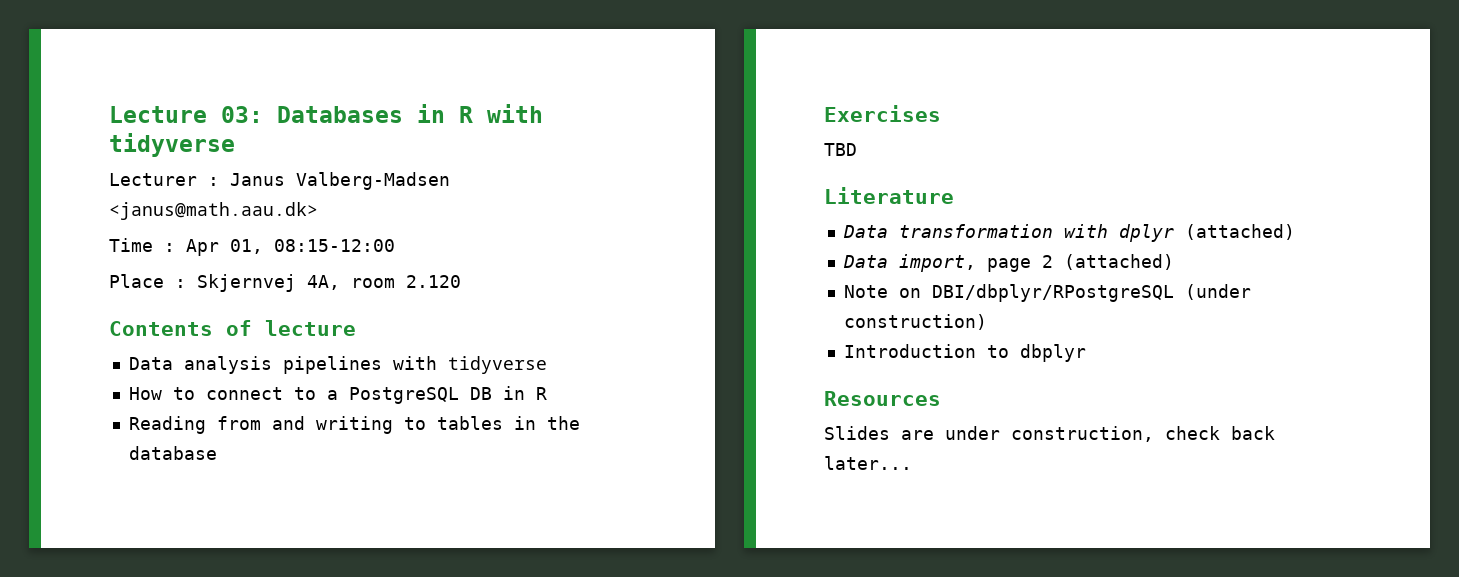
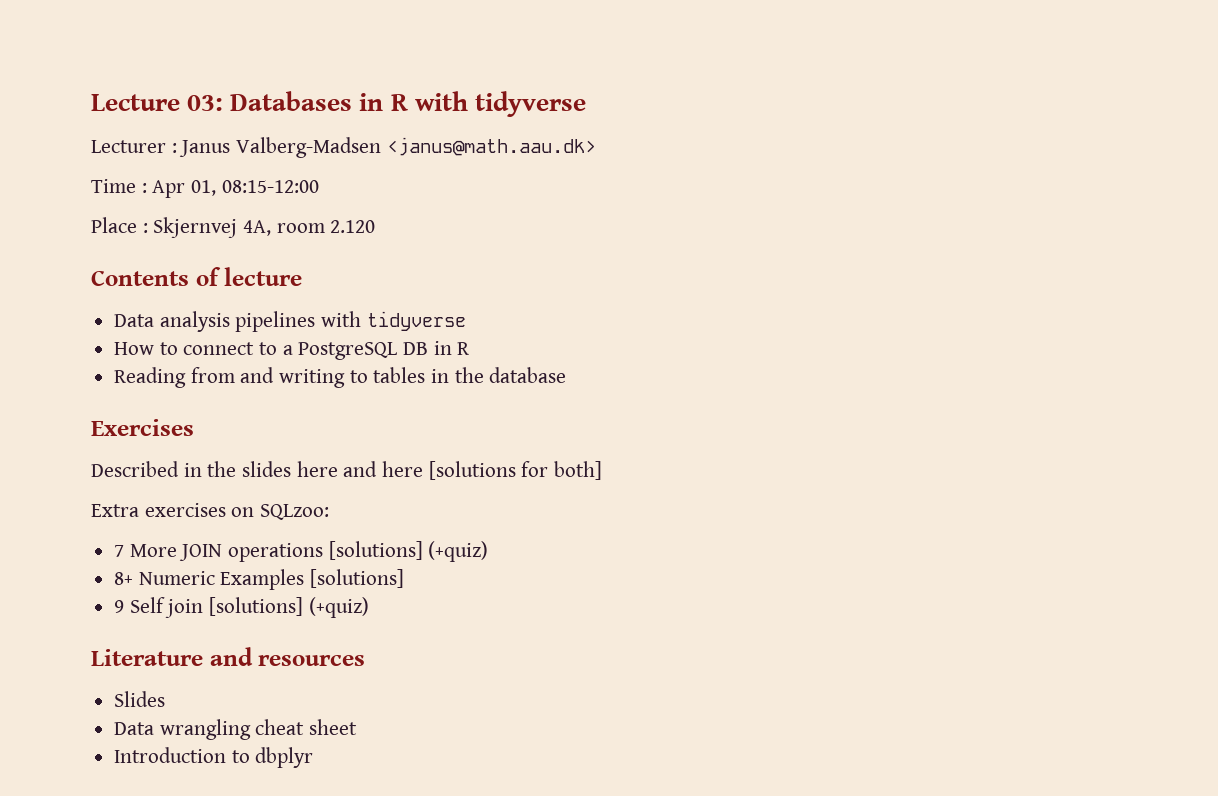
- TBD
- Literature
- Data transformation with dplyr (attached)
- Data import, page 2 (attached)
- Note on DBI/dbplyr/RPostgreSQL (under construction)
+ Described in the slides here and here [solutions for both]
+ Extra exercises on SQLzoo:
+ 7 More JOIN operations [solutions] (+quiz)
+ 8+ Numeric Examples [solutions]
+ 9 Self join [solutions] (+quiz)
+ Literature and resources
+ Slides
+ Data wrangling cheat sheet
  Introduction to dbplyr
- Resources
- Slides are under construction, check back later...

